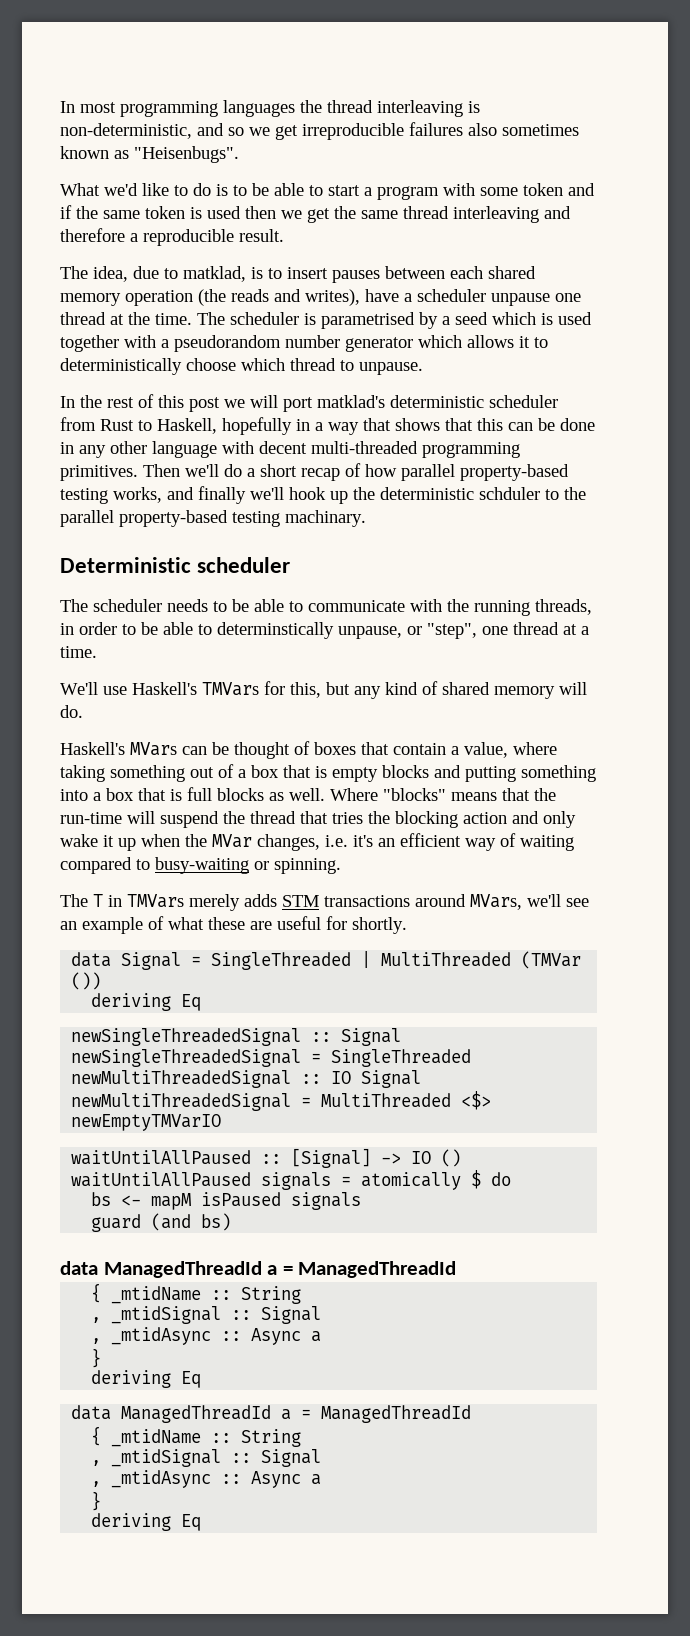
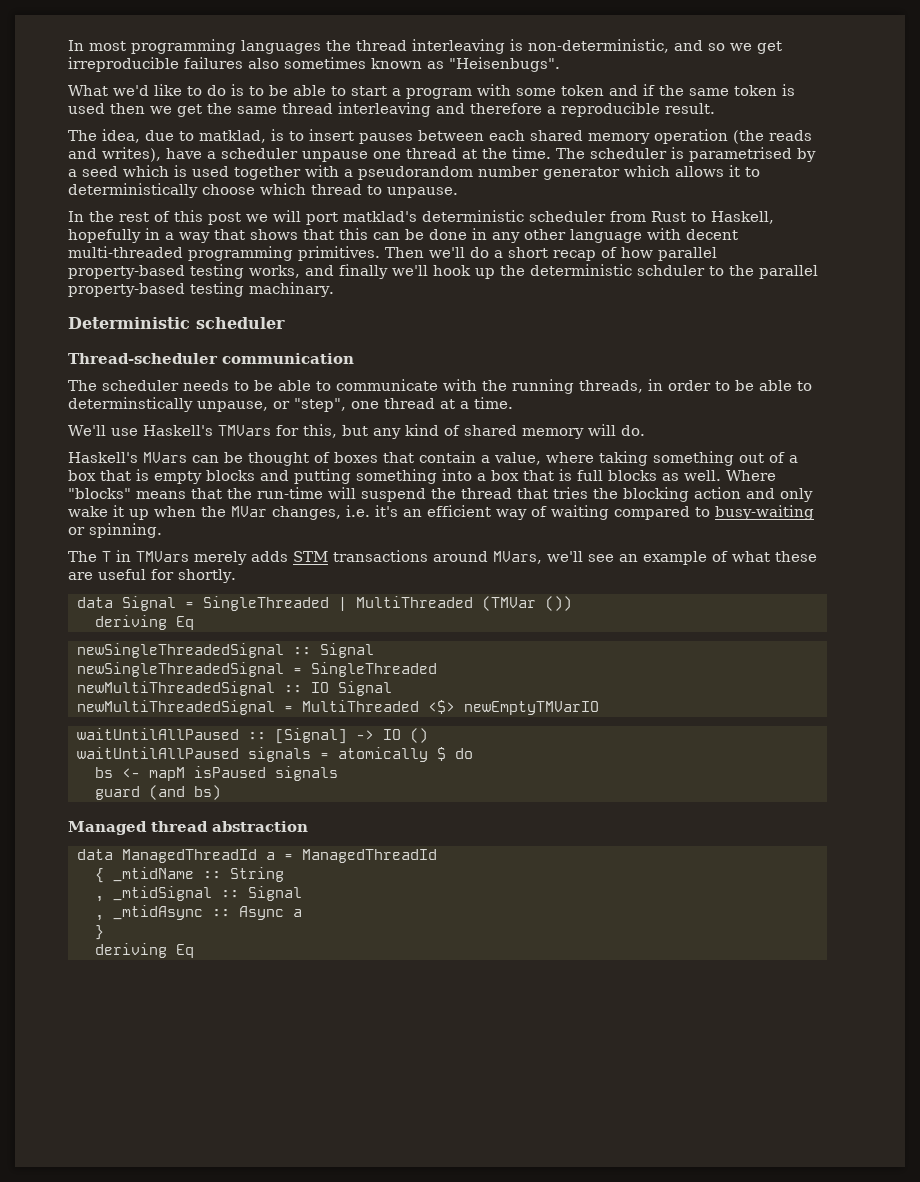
+ Thread-scheduler communication
  guard (and bs)
- data ManagedThreadId a = ManagedThreadId
- { _mtidName :: String
- , _mtidSignal :: Signal
- , _mtidAsync :: Async a
- }
- deriving Eq
+ Managed thread abstraction

